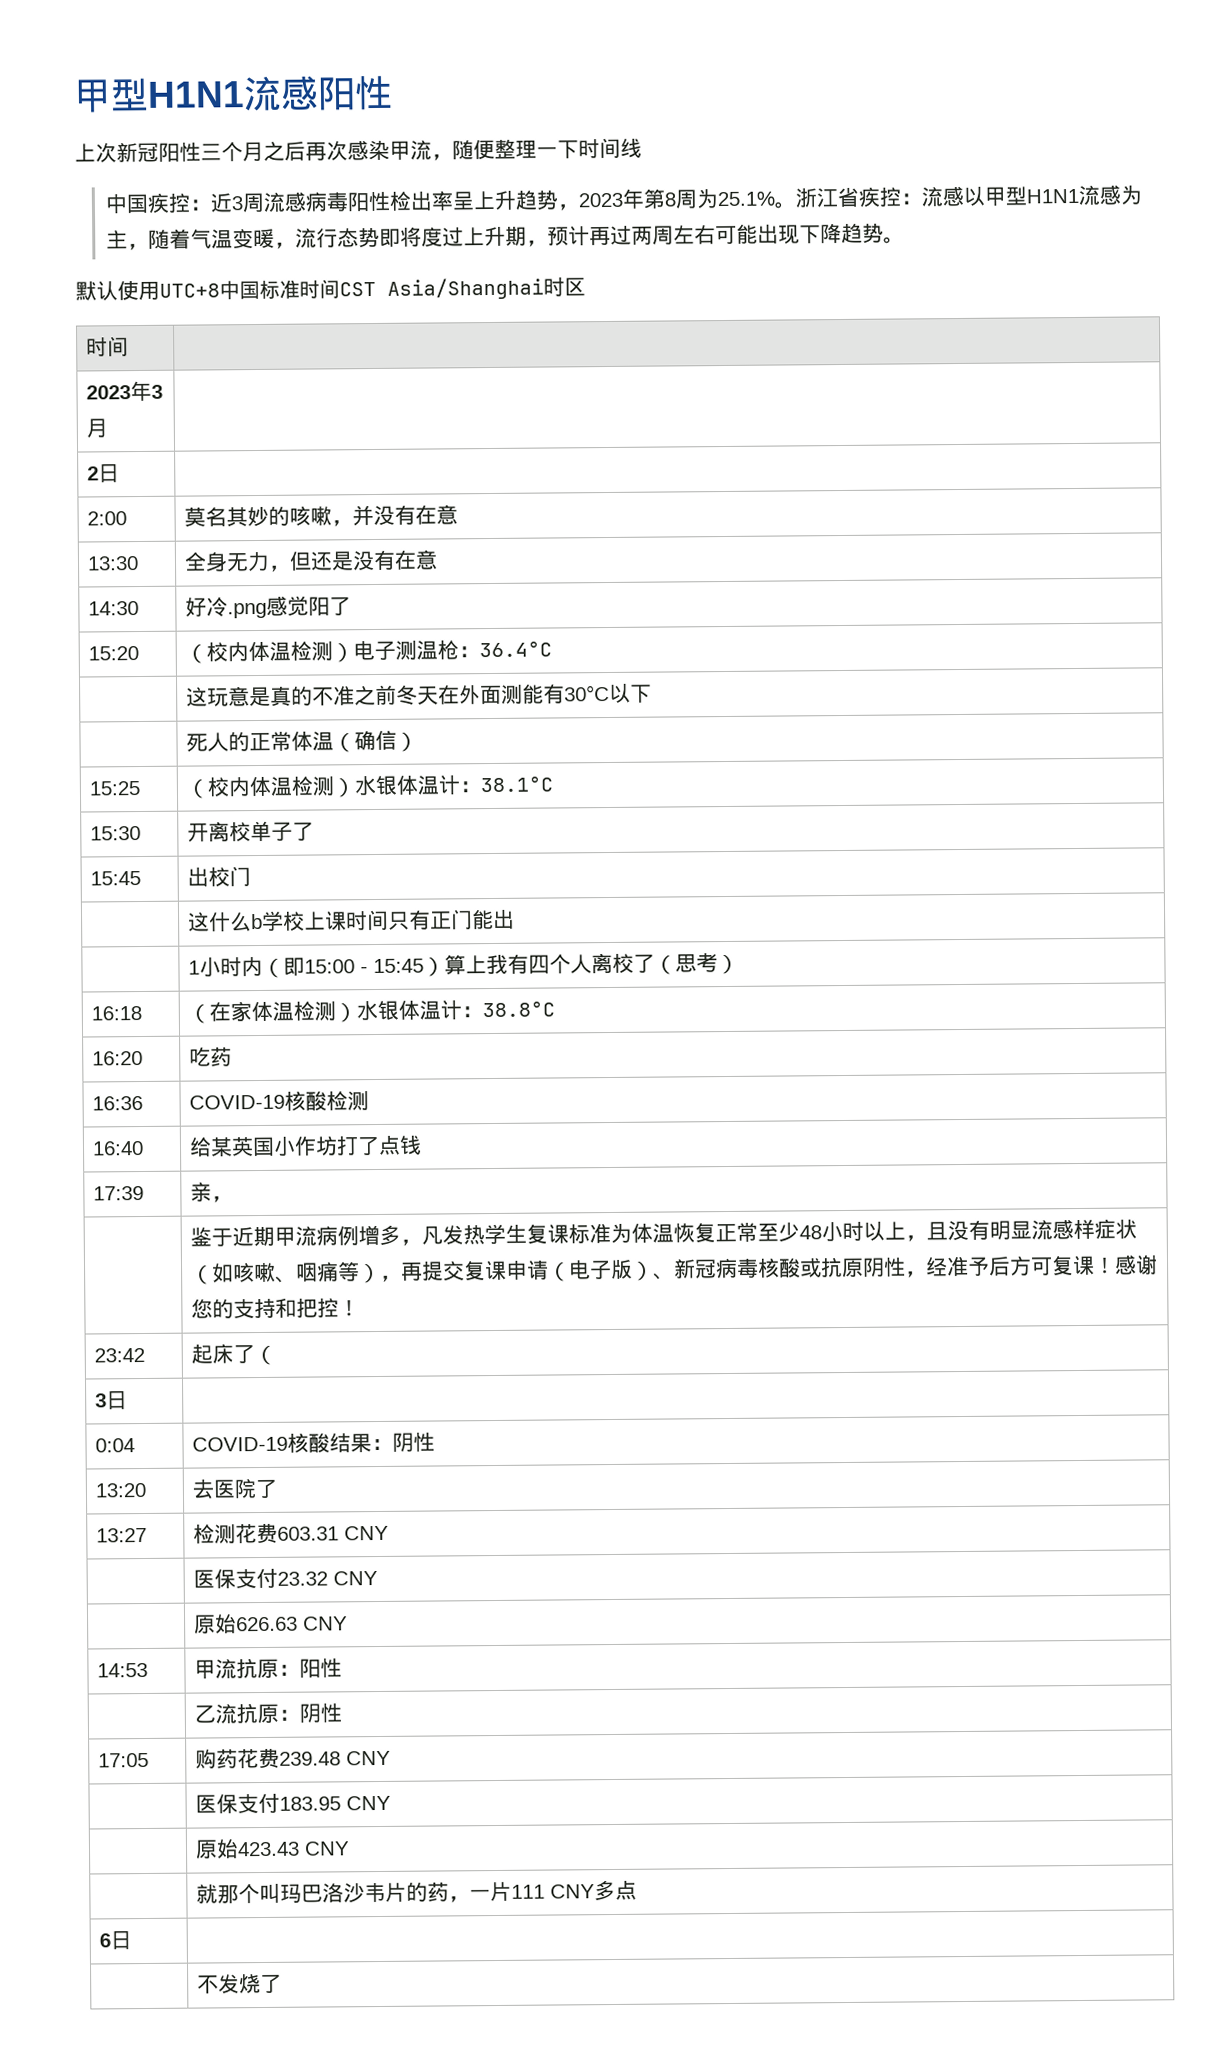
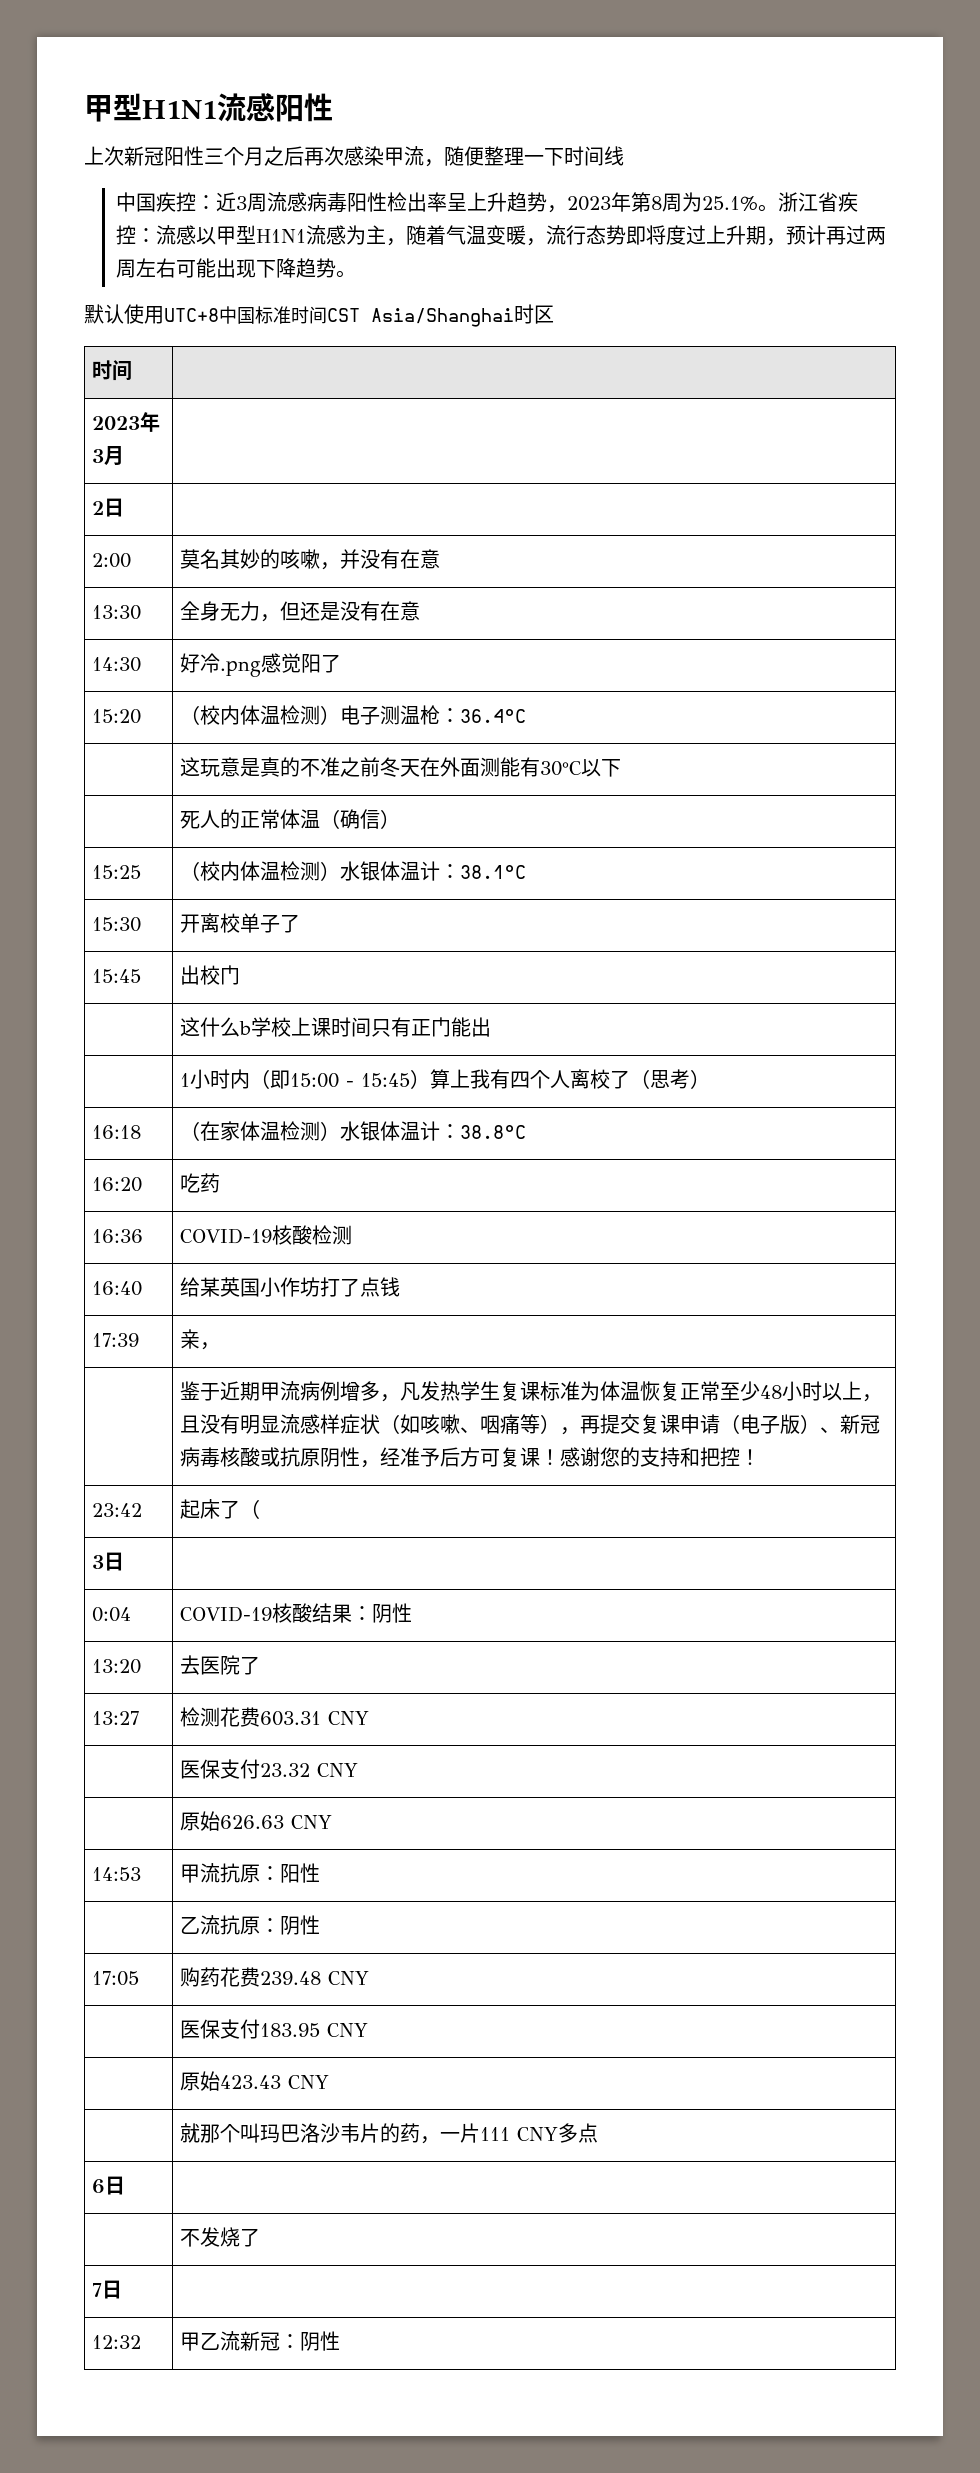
+ 7日 |
+ 12:32 | 甲乙流新冠：阴性

